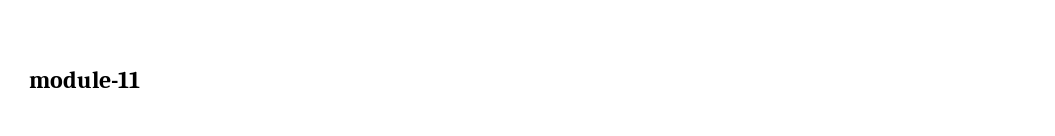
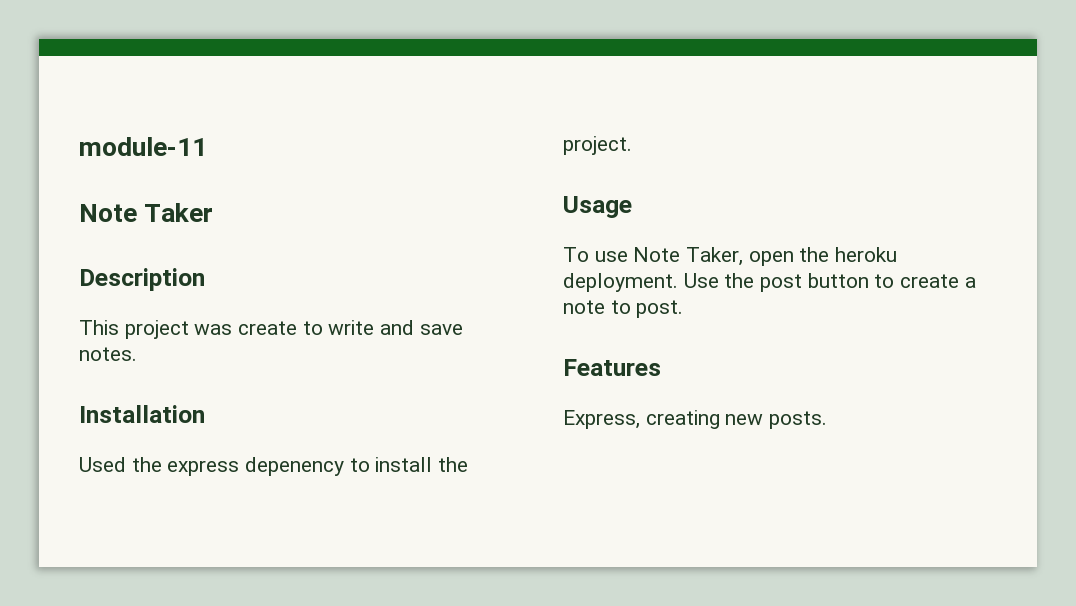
+ Note Taker
+ Description
+ This project was create to write and save notes.
+ Installation
+ Used the express depenency to install the project.
+ Usage
+ To use Note Taker, open the heroku deployment. Use the post button to create a note to post.
+ Features
+ Express, creating new posts.

